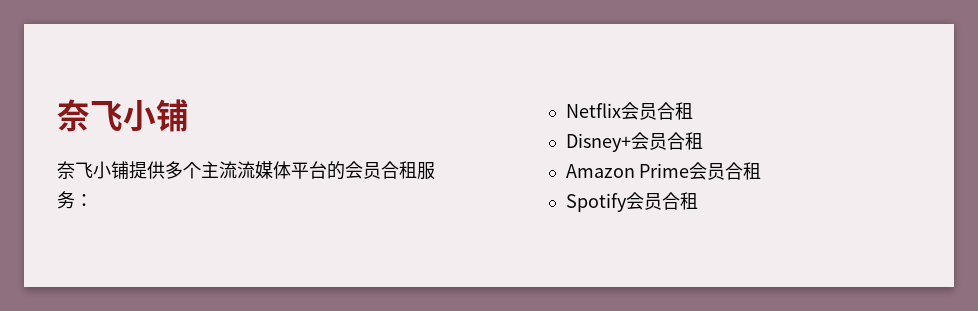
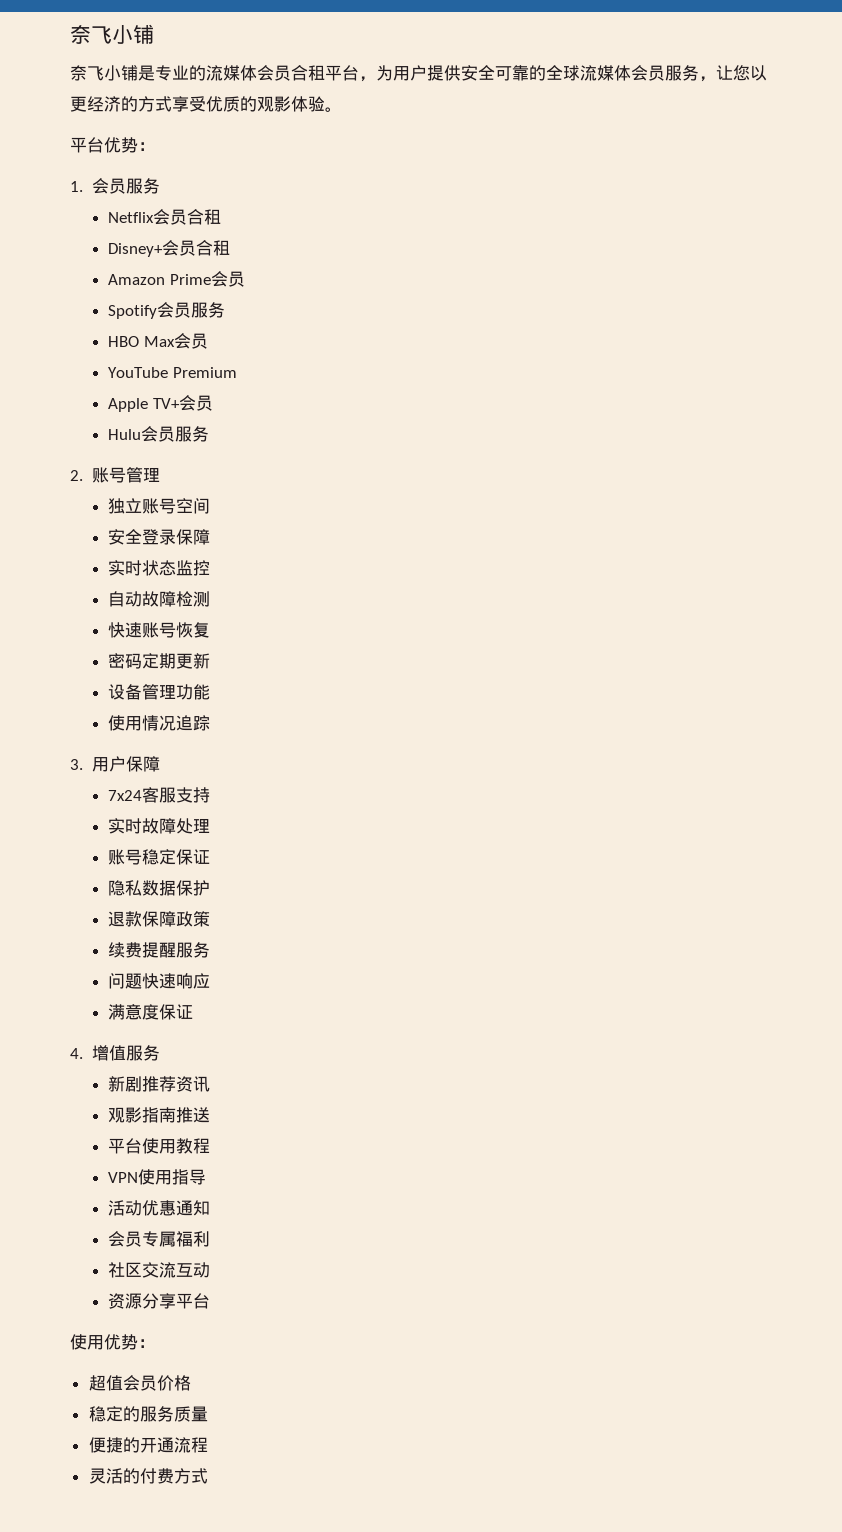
- 奈飞小铺提供多个主流流媒体平台的会员合租服务：
+ 奈飞小铺是专业的流媒体会员合租平台，为用户提供安全可靠的全球流媒体会员服务，让您以更经济的方式享受优质的观影体验。
+ 平台优势：
+ 1.会员服务
- Amazon Prime会员合租
+ Amazon Prime会员
- Spotify会员合租
+ Spotify会员服务
+ HBO Max会员
+ YouTube Premium
+ Apple TV+会员
+ Hulu会员服务
+ 2.账号管理
+ 独立账号空间
+ 安全登录保障
+ 实时状态监控
+ 自动故障检测
+ 快速账号恢复
+ 密码定期更新
+ 设备管理功能
+ 使用情况追踪
+ 3.用户保障
+ 7x24客服支持
+ 实时故障处理
+ 账号稳定保证
+ 隐私数据保护
+ 退款保障政策
+ 续费提醒服务
+ 问题快速响应
+ 满意度保证
+ 4.增值服务
+ 新剧推荐资讯
+ 观影指南推送
+ 平台使用教程
+ VPN使用指导
+ 活动优惠通知
+ 会员专属福利
+ 社区交流互动
+ 资源分享平台
+ 使用优势：
+ 超值会员价格
+ 稳定的服务质量
+ 便捷的开通流程
+ 灵活的付费方式

